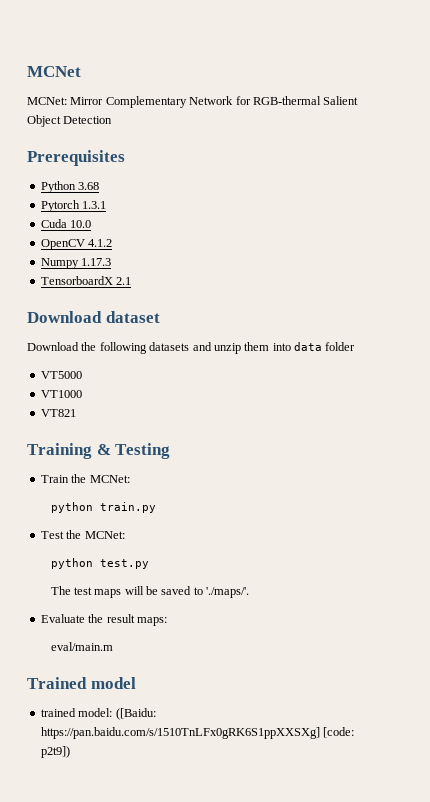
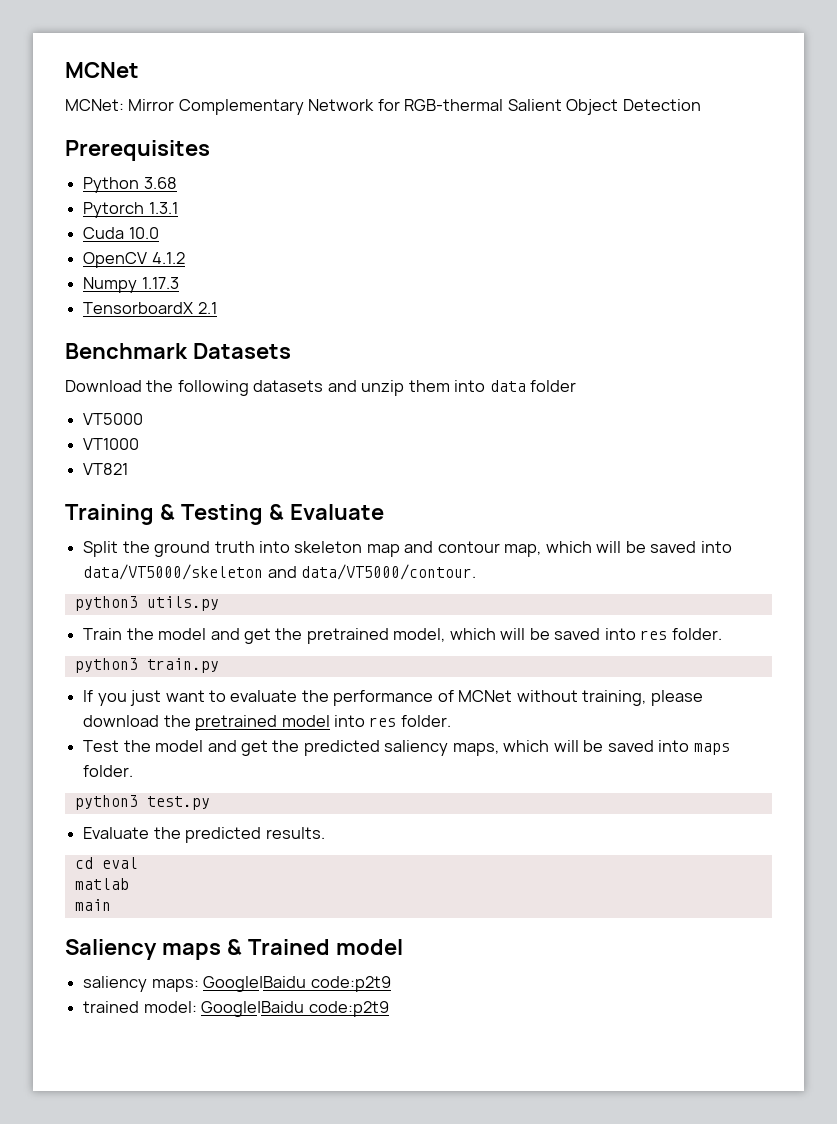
- Download dataset
+ Benchmark Datasets
- Training & Testing
- Train the MCNet:
- python train.py
- Test the MCNet:
- python test.py
- The test maps will be saved to './maps/'.
- Evaluate the result maps:
- eval/main.m
- Trained model
- trained model: ([Baidu: https://pan.baidu.com/s/1510TnLFx0gRK6S1ppXXSXg] [code: p2t9])
+ Training & Testing & Evaluate
+ Split the ground truth into skeleton map and contour map, which will be saved into data/VT5000/skeleton and data/VT5000/contour.
+ python3 utils.py
+ Train the model and get the pretrained model, which will be saved into res folder.
+ python3 train.py
+ If you just want to evaluate the performance of MCNet without training, please download the pretrained model into res folder.
+ Test the model and get the predicted saliency maps, which will be saved into maps folder.
+ python3 test.py
+ Evaluate the predicted results.
+ cd eval
+ matlab
+ main
+ Saliency maps & Trained model
+ saliency maps: Google|Baidu code:p2t9
+ trained model: Google|Baidu code:p2t9

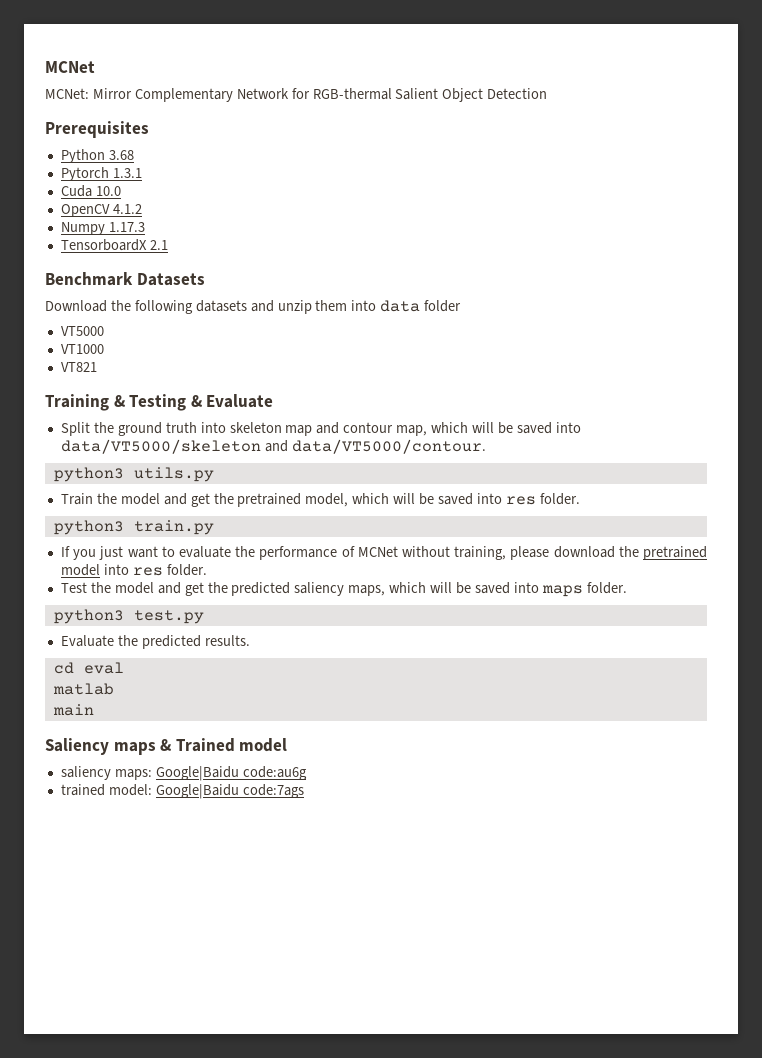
- saliency maps: Google|Baidu code:p2t9
+ saliency maps: Google|Baidu code:au6g
- trained model: Google|Baidu code:p2t9
+ trained model: Google|Baidu code:7ags

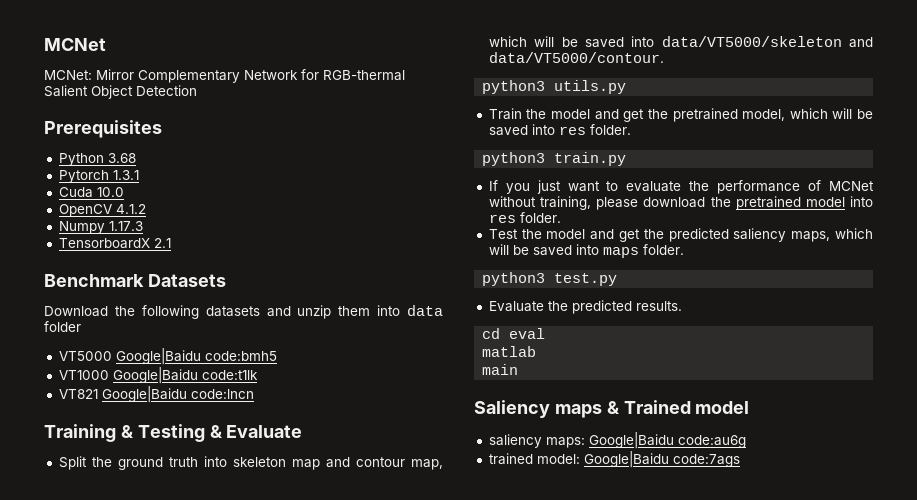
- VT5000
+ VT5000 Google|Baidu code:bmh5
- VT1000
+ VT1000 Google|Baidu code:t1lk
- VT821
+ VT821 Google|Baidu code:lncn

